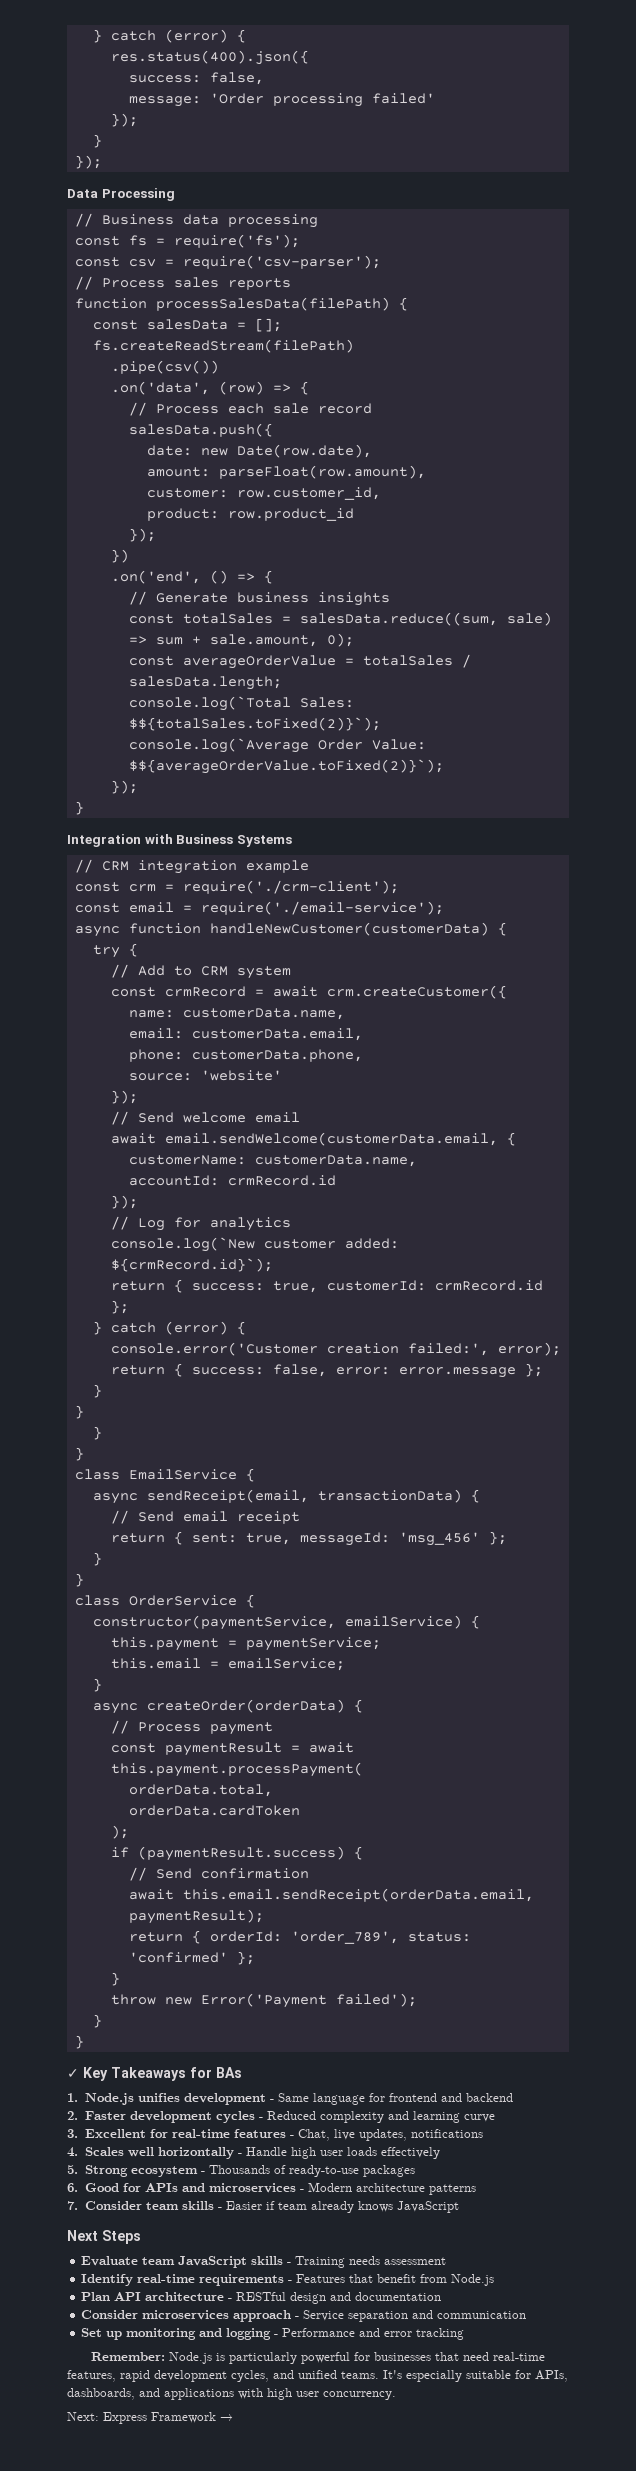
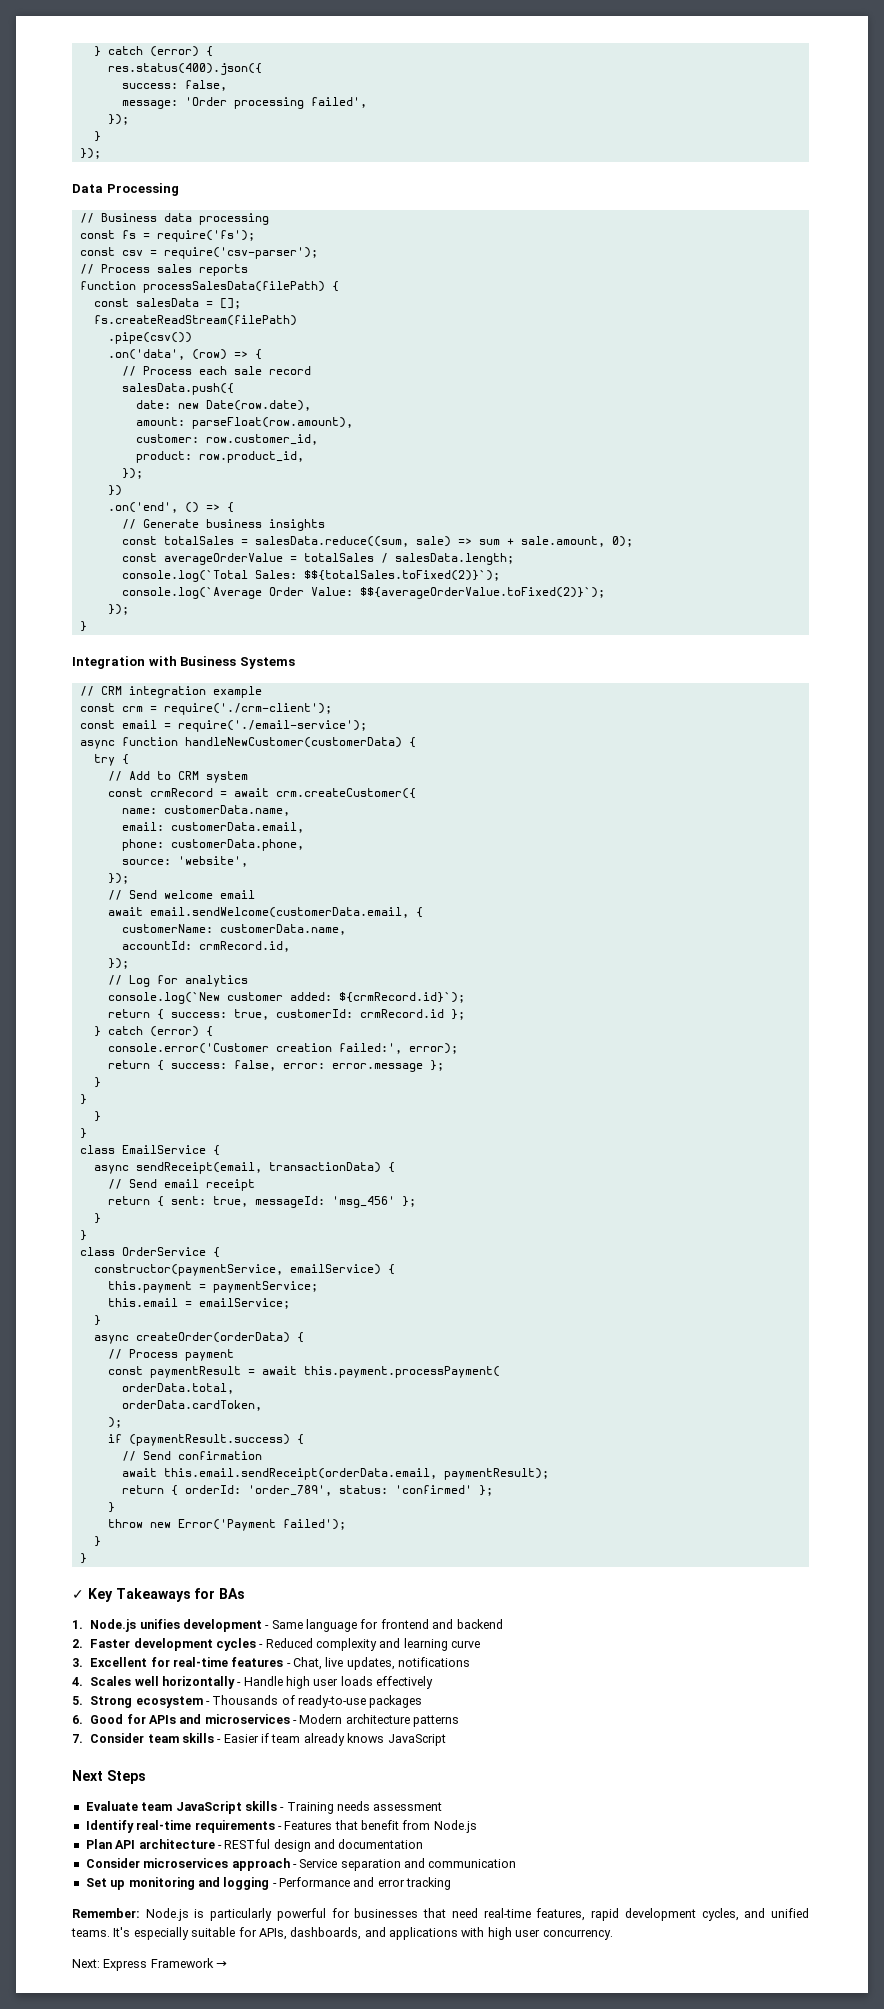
- message: 'Order processing failed'
+ message: 'Order processing failed',
- product: row.product_id
+ product: row.product_id,
- source: 'website'
+ source: 'website',
- accountId: crmRecord.id
+ accountId: crmRecord.id,
- orderData.cardToken
+ orderData.cardToken,

